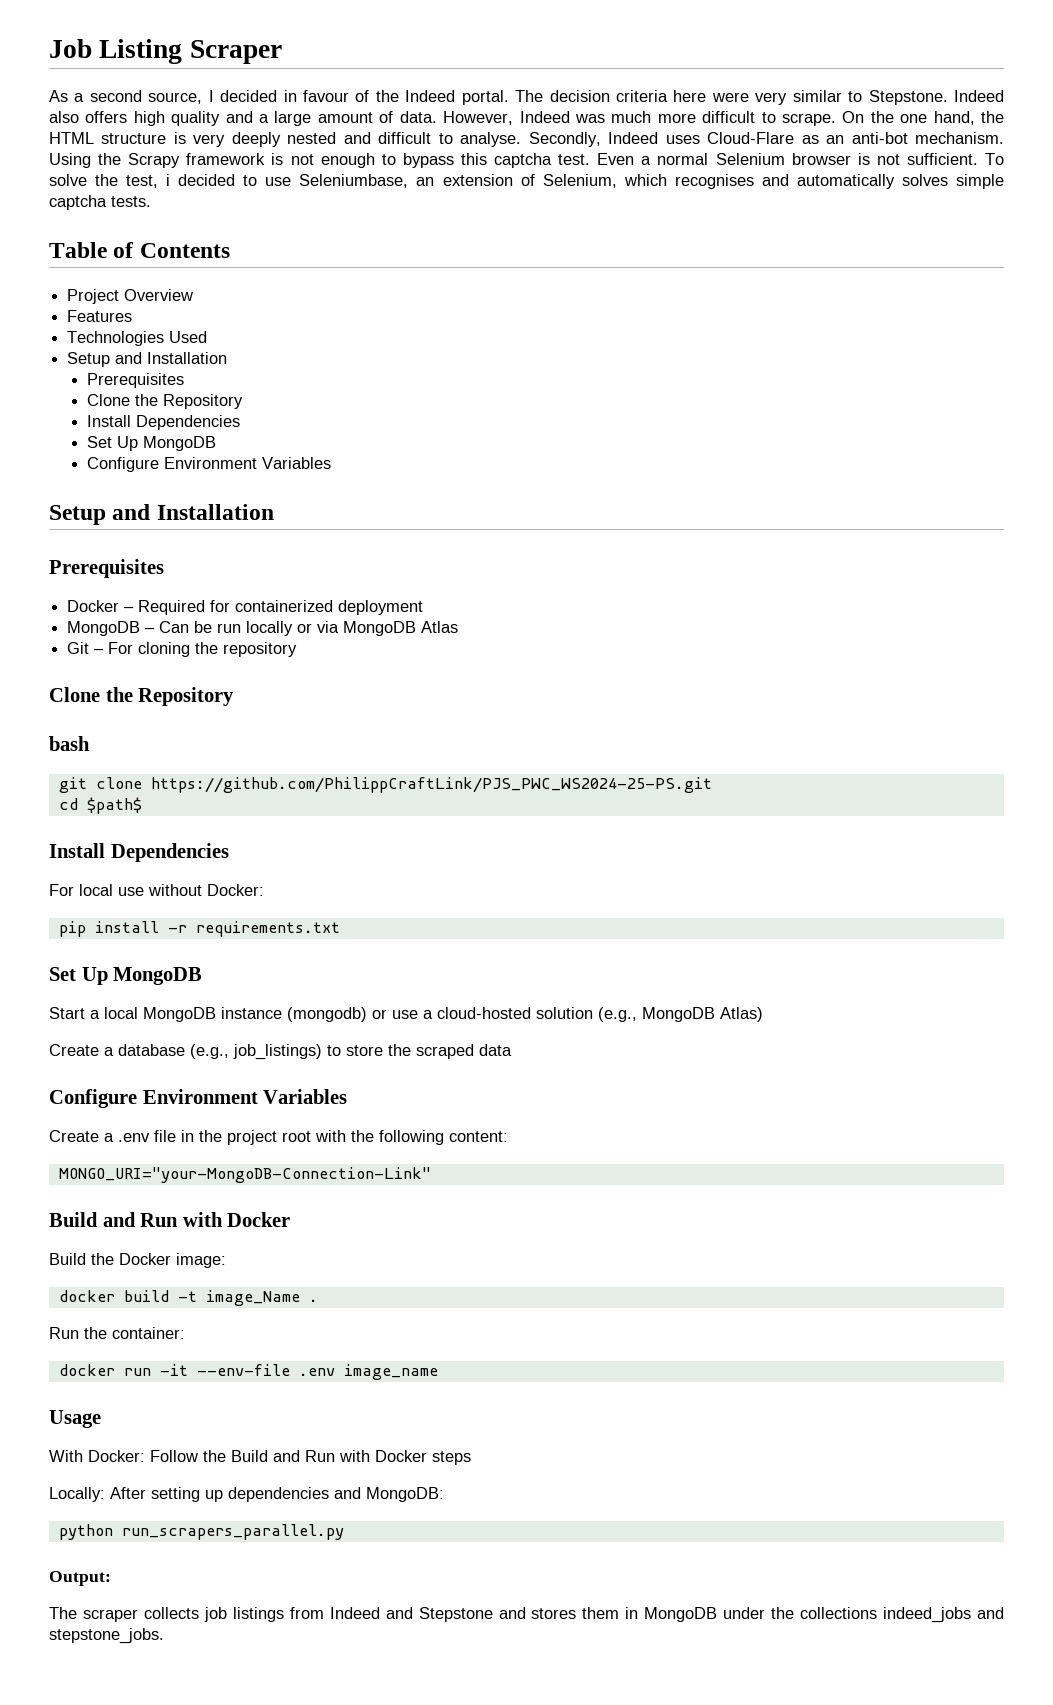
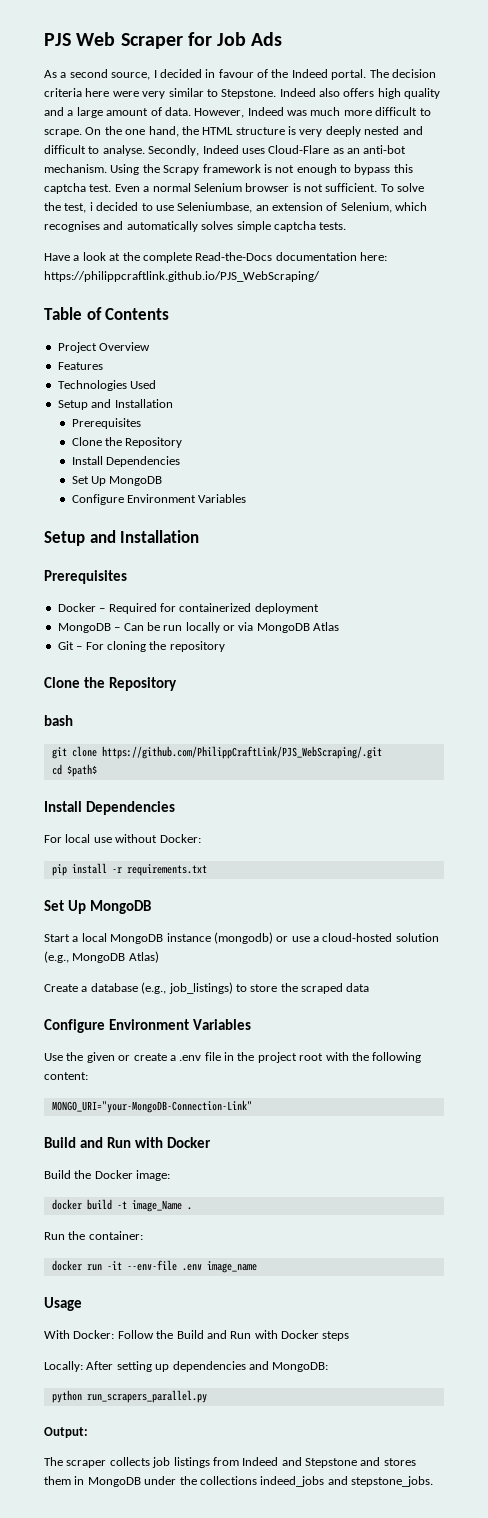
- Job Listing Scraper
+ PJS Web Scraper for Job Ads
+ Have a look at the complete Read-the-Docs documentation here: https://philippcraftlink.github.io/PJS_WebScraping/
- git clone https://github.com/PhilippCraftLink/PJS_PWC_WS2024-25-PS.git
+ git clone https://github.com/PhilippCraftLink/PJS_WebScraping/.git
- Create a .env file in the project root with the following content:
+ Use the given or create a .env file in the project root with the following content:

